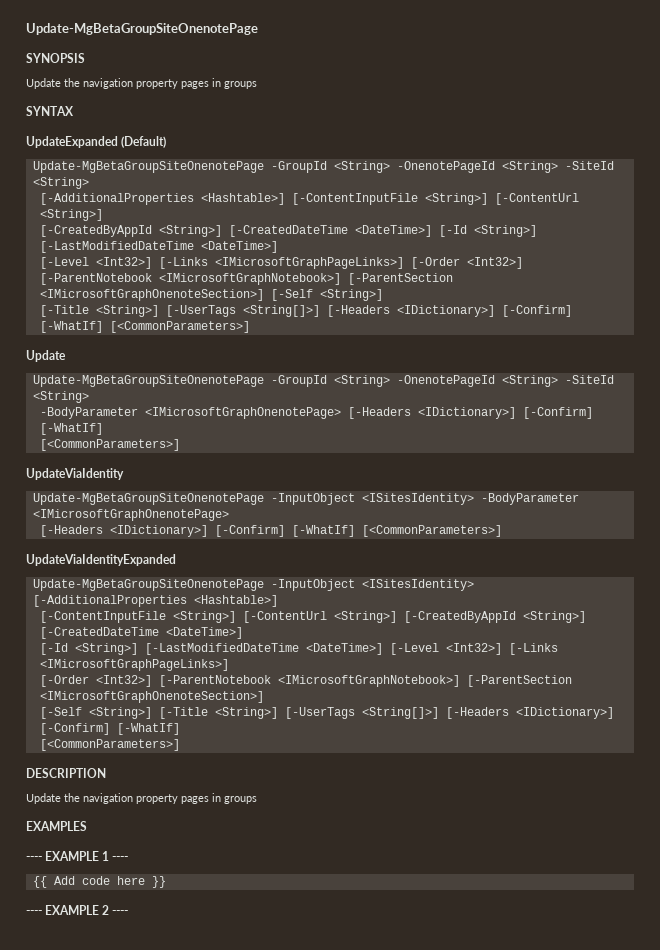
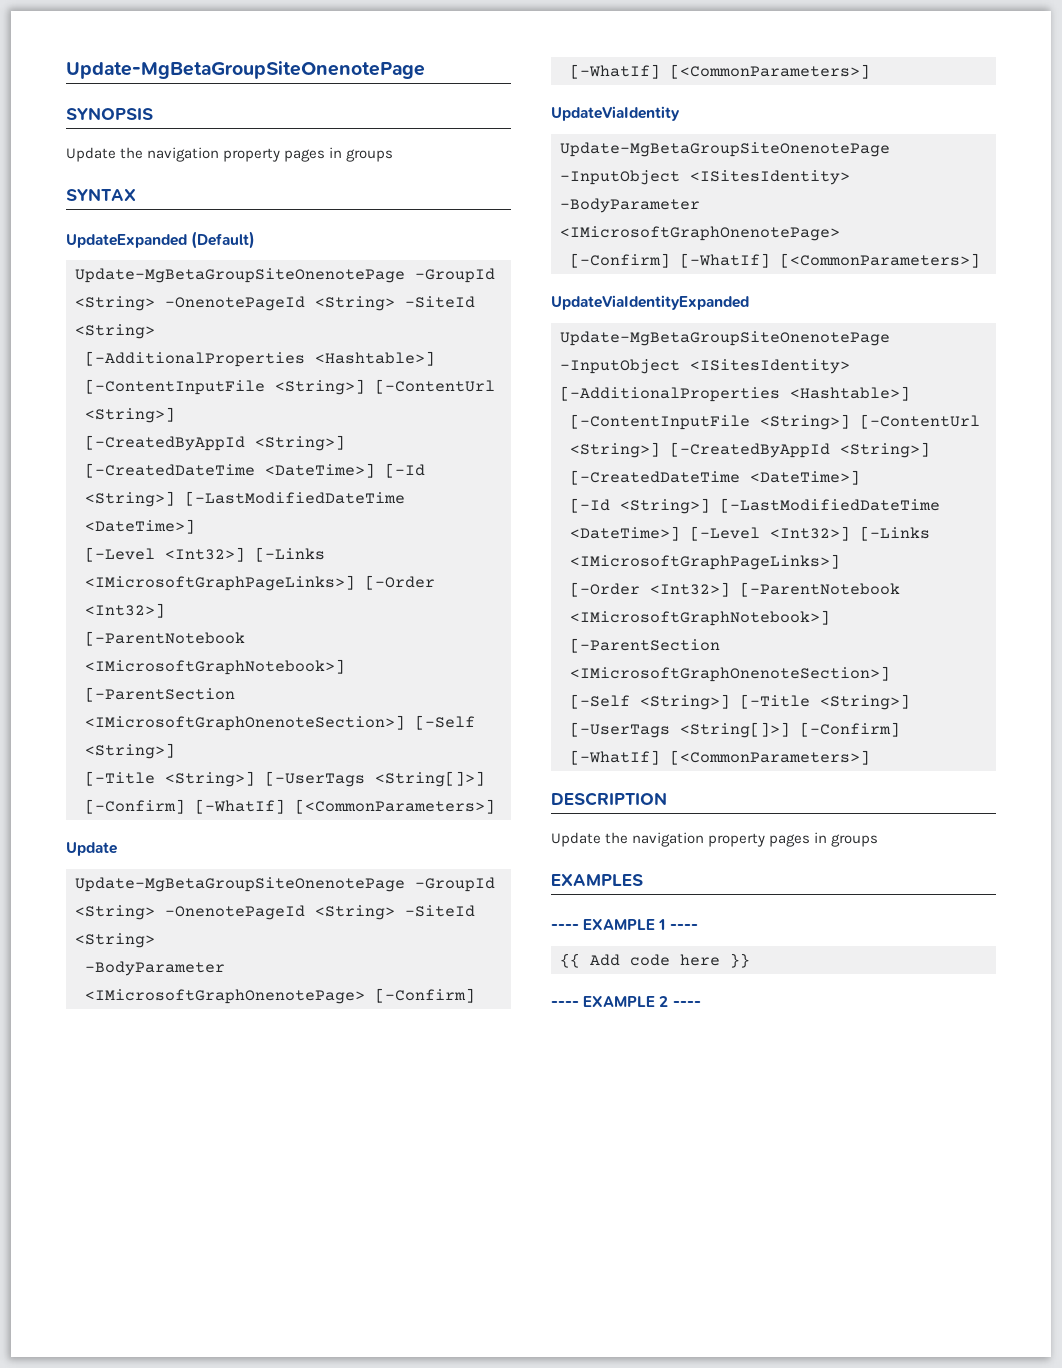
  [-ParentNotebook <IMicrosoftGraphNotebook>] [-ParentSection <IMicrosoftGraphOnenoteSection>] [-Self <String>]
- [-Title <String>] [-UserTags <String[]>] [-Headers <IDictionary>] [-Confirm] [-WhatIf] [<CommonParameters>]
+ [-Title <String>] [-UserTags <String[]>] [-Confirm] [-WhatIf] [<CommonParameters>]
- -BodyParameter <IMicrosoftGraphOnenotePage> [-Headers <IDictionary>] [-Confirm] [-WhatIf]
- [<CommonParameters>]
+ -BodyParameter <IMicrosoftGraphOnenotePage> [-Confirm] [-WhatIf] [<CommonParameters>]
  Update-MgBetaGroupSiteOnenotePage -InputObject <ISitesIdentity> -BodyParameter <IMicrosoftGraphOnenotePage>
- [-Headers <IDictionary>] [-Confirm] [-WhatIf] [<CommonParameters>]
+ [-Confirm] [-WhatIf] [<CommonParameters>]
- [-Self <String>] [-Title <String>] [-UserTags <String[]>] [-Headers <IDictionary>] [-Confirm] [-WhatIf]
- [<CommonParameters>]
+ [-Self <String>] [-Title <String>] [-UserTags <String[]>] [-Confirm] [-WhatIf] [<CommonParameters>]

